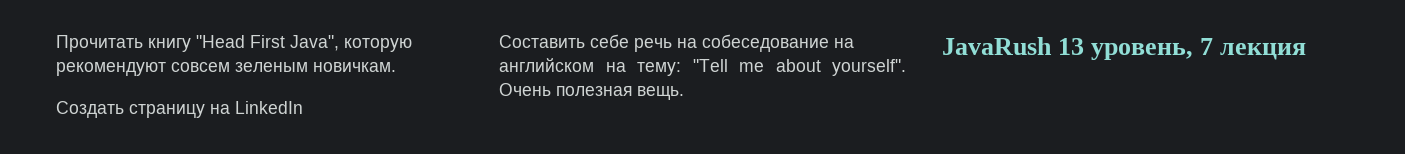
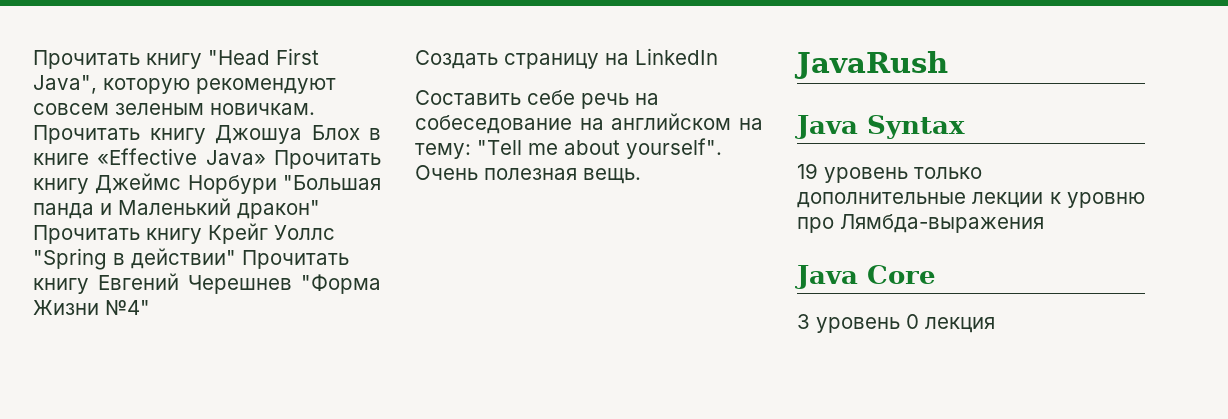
+ Прочитать книгу Джошуа Блох в книге «Effective Java» Прочитать книгу Джеймс Норбури "Большая панда и Маленький дракон" Прочитать книгу Крейг Уоллс "Spring в действии" Прочитать книгу Евгений Черешнев "Форма Жизни №4"
- JavaRush 13 уровень, 7 лекция
+ JavaRush
+ Java Syntax
+ 19 уровень только дополнительные лекции к уровню про Лямбда-выражения
+ Java Core
+ 3 уровень 0 лекция

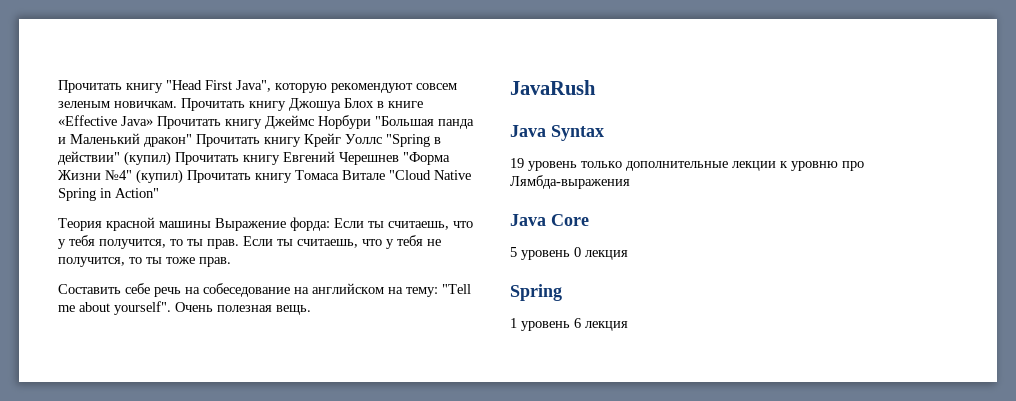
- Прочитать книгу Джошуа Блох в книге «Effective Java» Прочитать книгу Джеймс Норбури "Большая панда и Маленький дракон" Прочитать книгу Крейг Уоллс "Spring в действии" Прочитать книгу Евгений Черешнев "Форма Жизни №4"
- Создать страницу на LinkedIn
+ Прочитать книгу Джошуа Блох в книге «Effective Java» Прочитать книгу Джеймс Норбури "Большая панда и Маленький дракон" Прочитать книгу Крейг Уоллс "Spring в действии" (купил) Прочитать книгу Евгений Черешнев "Форма Жизни №4" (купил) Прочитать книгу Томаса Витале "Cloud Native Spring in Action"
+ Теория красной машины Выражение форда: Если ты считаешь, что у тебя получится, то ты прав. Если ты считаешь, что у тебя не получится, то ты тоже прав.
- 3 уровень 0 лекция
+ 5 уровень 0 лекция
+ Spring
+ 1 уровень 6 лекция

